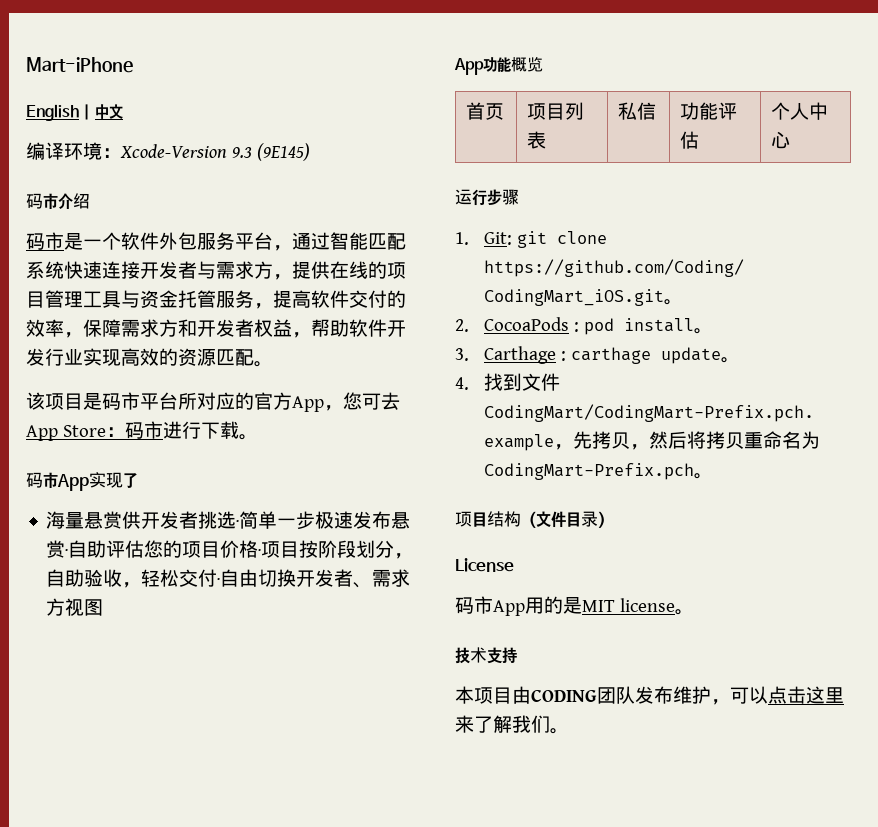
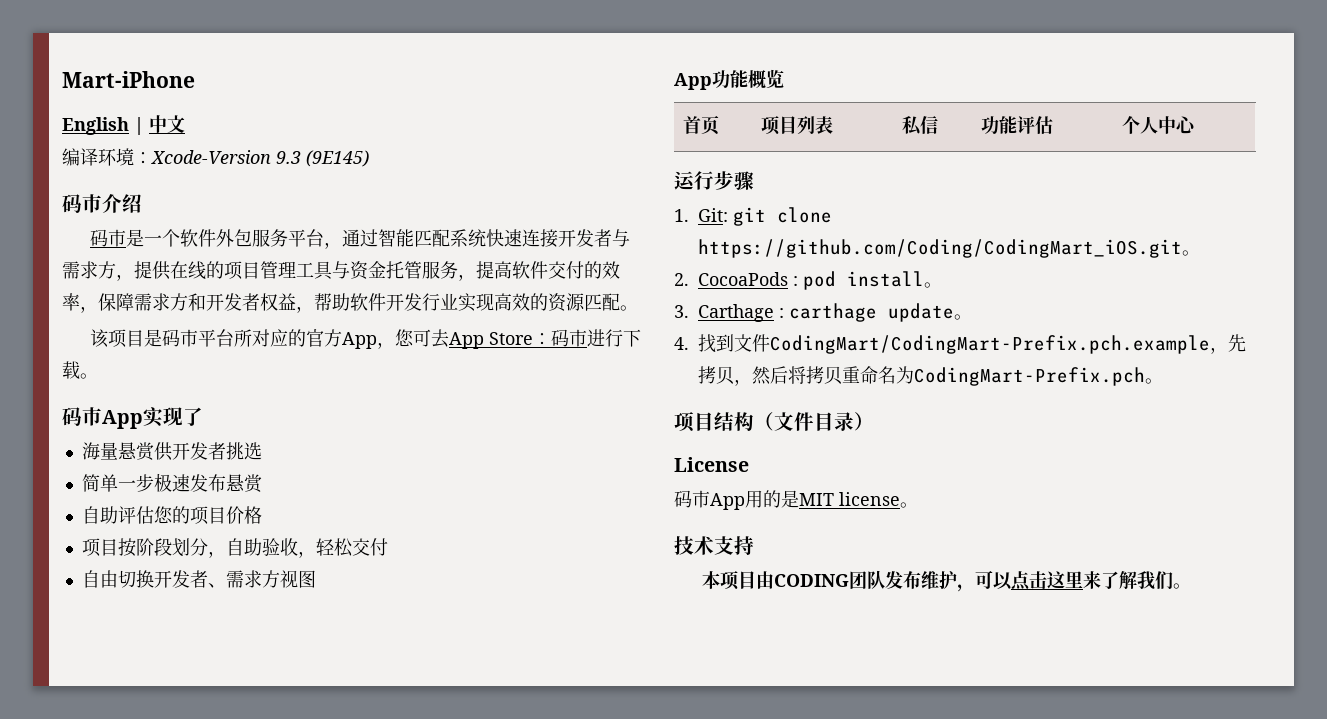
- 海量悬赏供开发者挑选·简单一步极速发布悬赏·自助评估您的项目价格·项目按阶段划分，自助验收，轻松交付·自由切换开发者、需求方视图
+ 海量悬赏供开发者挑选
+ 简单一步极速发布悬赏
+ 自助评估您的项目价格
+ 项目按阶段划分，自助验收，轻松交付
+ 自由切换开发者、需求方视图

